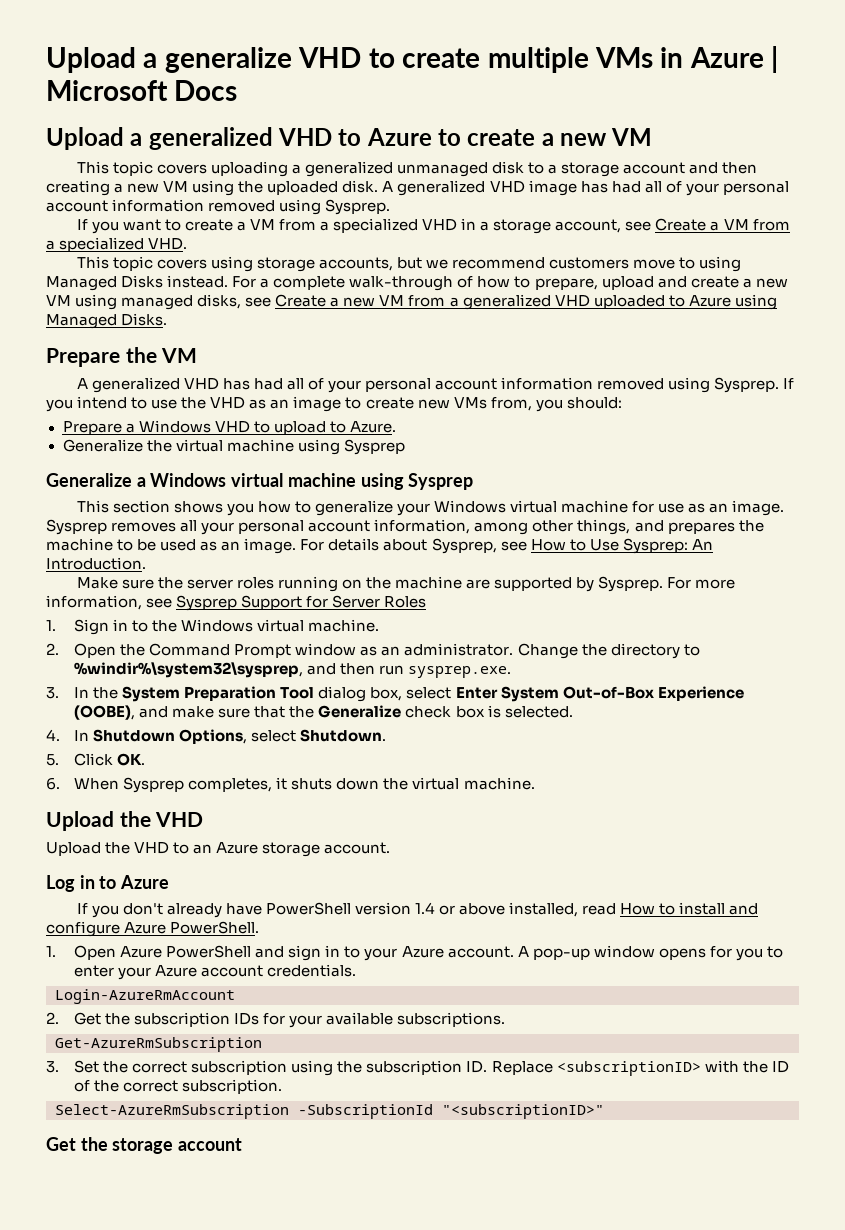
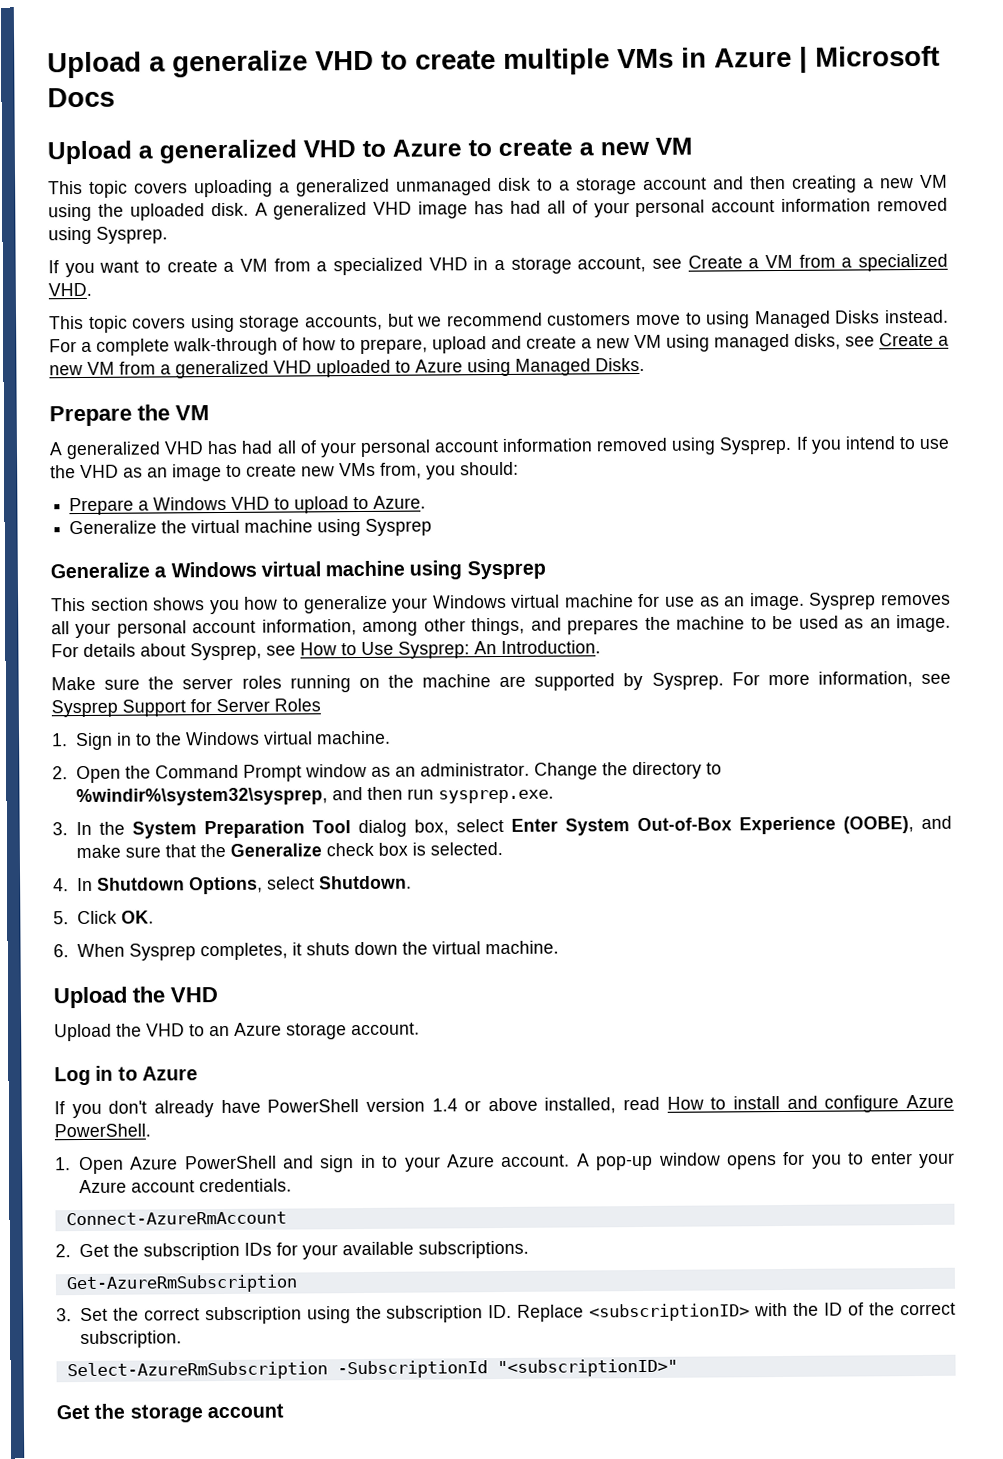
- Login-AzureRmAccount
+ Connect-AzureRmAccount

